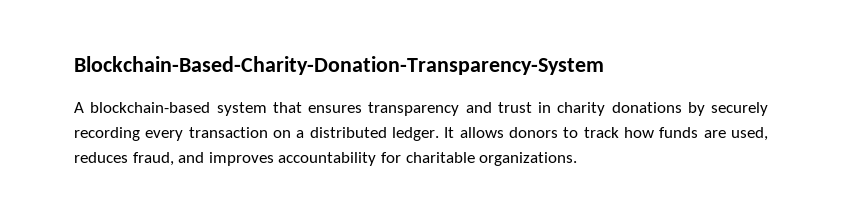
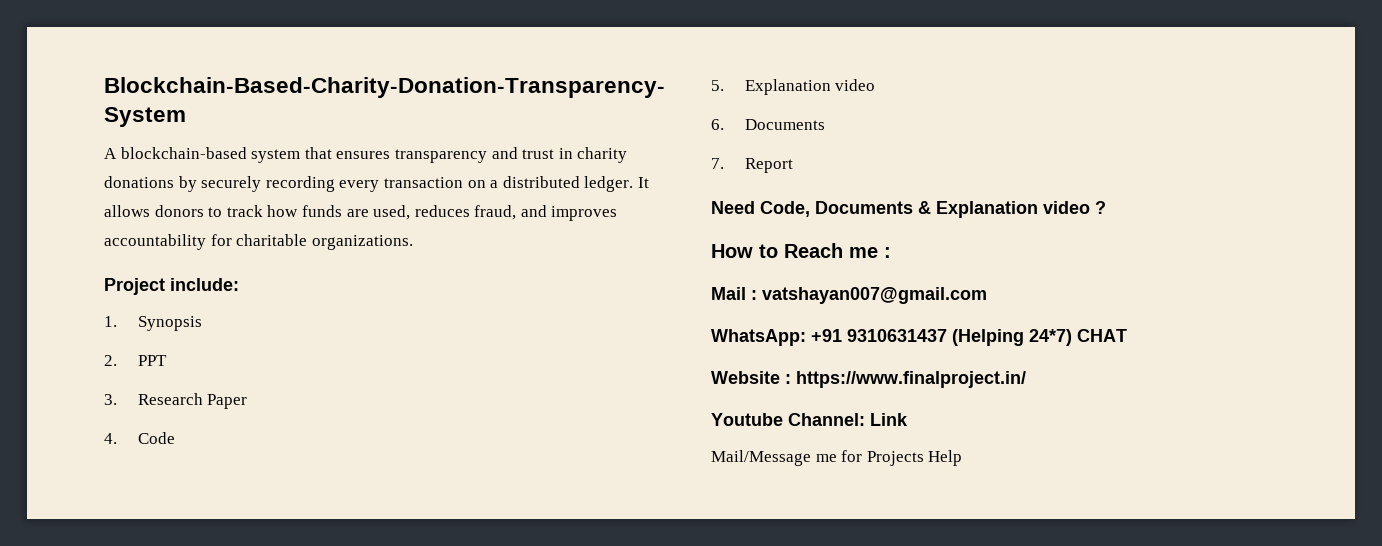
+ Project include:
+ 1. Synopsis
+ 2. PPT
+ 3. Research Paper
+ 4. Code
+ 5. Explanation video
+ 6. Documents
+ 7. Report
+ Need Code, Documents & Explanation video ?
+ How to Reach me :
+ Mail : vatshayan007@gmail.com
+ WhatsApp: +91 9310631437 (Helping 24*7) CHAT
+ Website : https://www.finalproject.in/
+ Youtube Channel: Link
+ Mail/Message me for Projects Help

